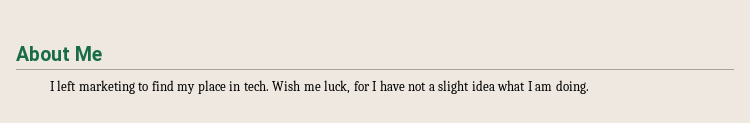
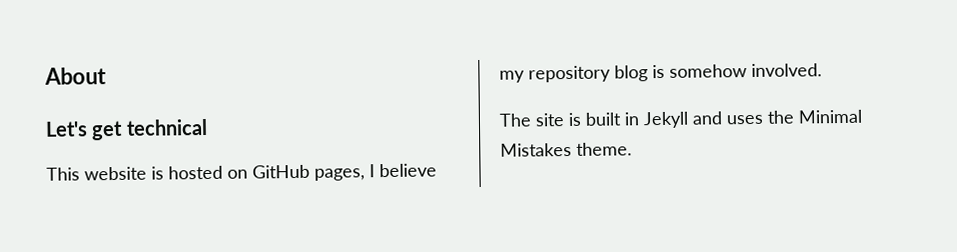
- About Me
- I left marketing to find my place in tech. Wish me luck, for I have not a slight idea what I am doing.
+ About
+ Let's get technical
+ This website is hosted on GitHub pages, I believe my repository blog is somehow involved.
+ The site is built in Jekyll and uses the Minimal Mistakes theme.

